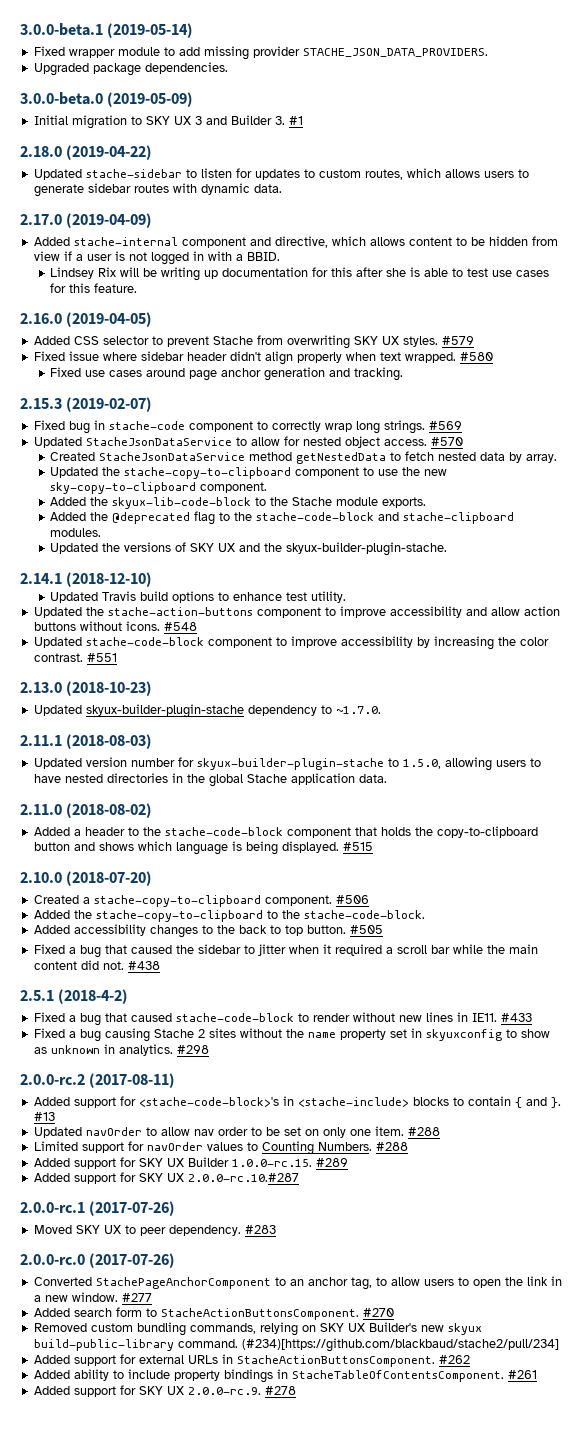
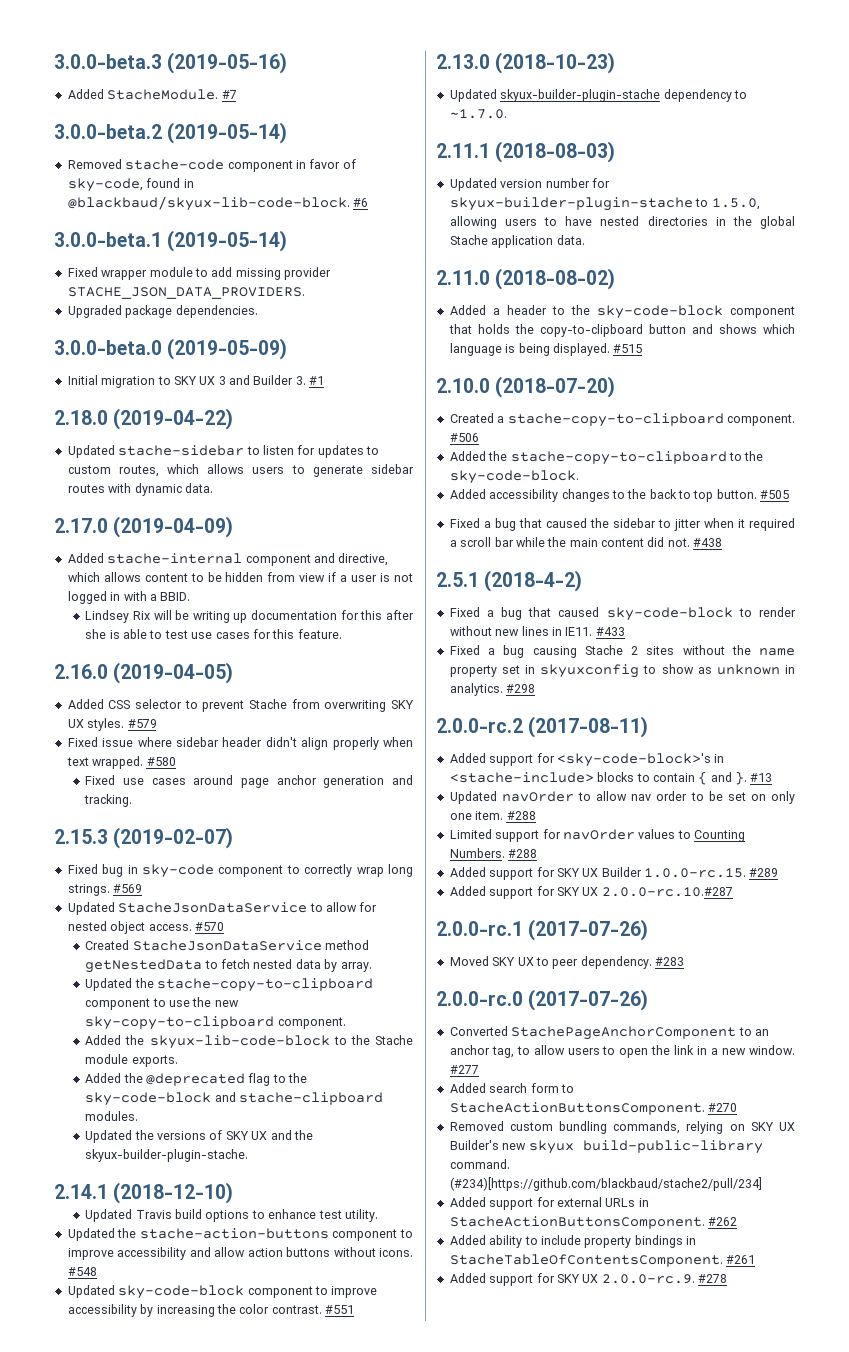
+ 3.0.0-beta.3 (2019-05-16)
+ Added StacheModule. #7
+ 3.0.0-beta.2 (2019-05-14)
+ Removed stache-code component in favor of sky-code, found in @blackbaud/skyux-lib-code-block. #6
- Fixed bug in stache-code component to correctly wrap long strings.
+ Fixed bug in sky-code component to correctly wrap long strings.
- Added the @deprecated flag to the stache-code-block and stache-clipboard modules.
+ Added the @deprecated flag to the sky-code-block and stache-clipboard modules.
- Updated stache-code-block component to improve accessibility by increasing the color contrast.
+ Updated sky-code-block component to improve accessibility by increasing the color contrast.
- Added a header to the stache-code-block component that holds the copy-to-clipboard button and shows which language is being displayed.
+ Added a header to the sky-code-block component that holds the copy-to-clipboard button and shows which language is being displayed.
- Added the stache-copy-to-clipboard to the stache-code-block.
+ Added the stache-copy-to-clipboard to the sky-code-block.
- Fixed a bug that caused stache-code-block to render without new lines in IE11.
+ Fixed a bug that caused sky-code-block to render without new lines in IE11.
- Added support for <stache-code-block>'s in <stache-include> blocks to contain { and }.
+ Added support for <sky-code-block>'s in <stache-include> blocks to contain { and }.

